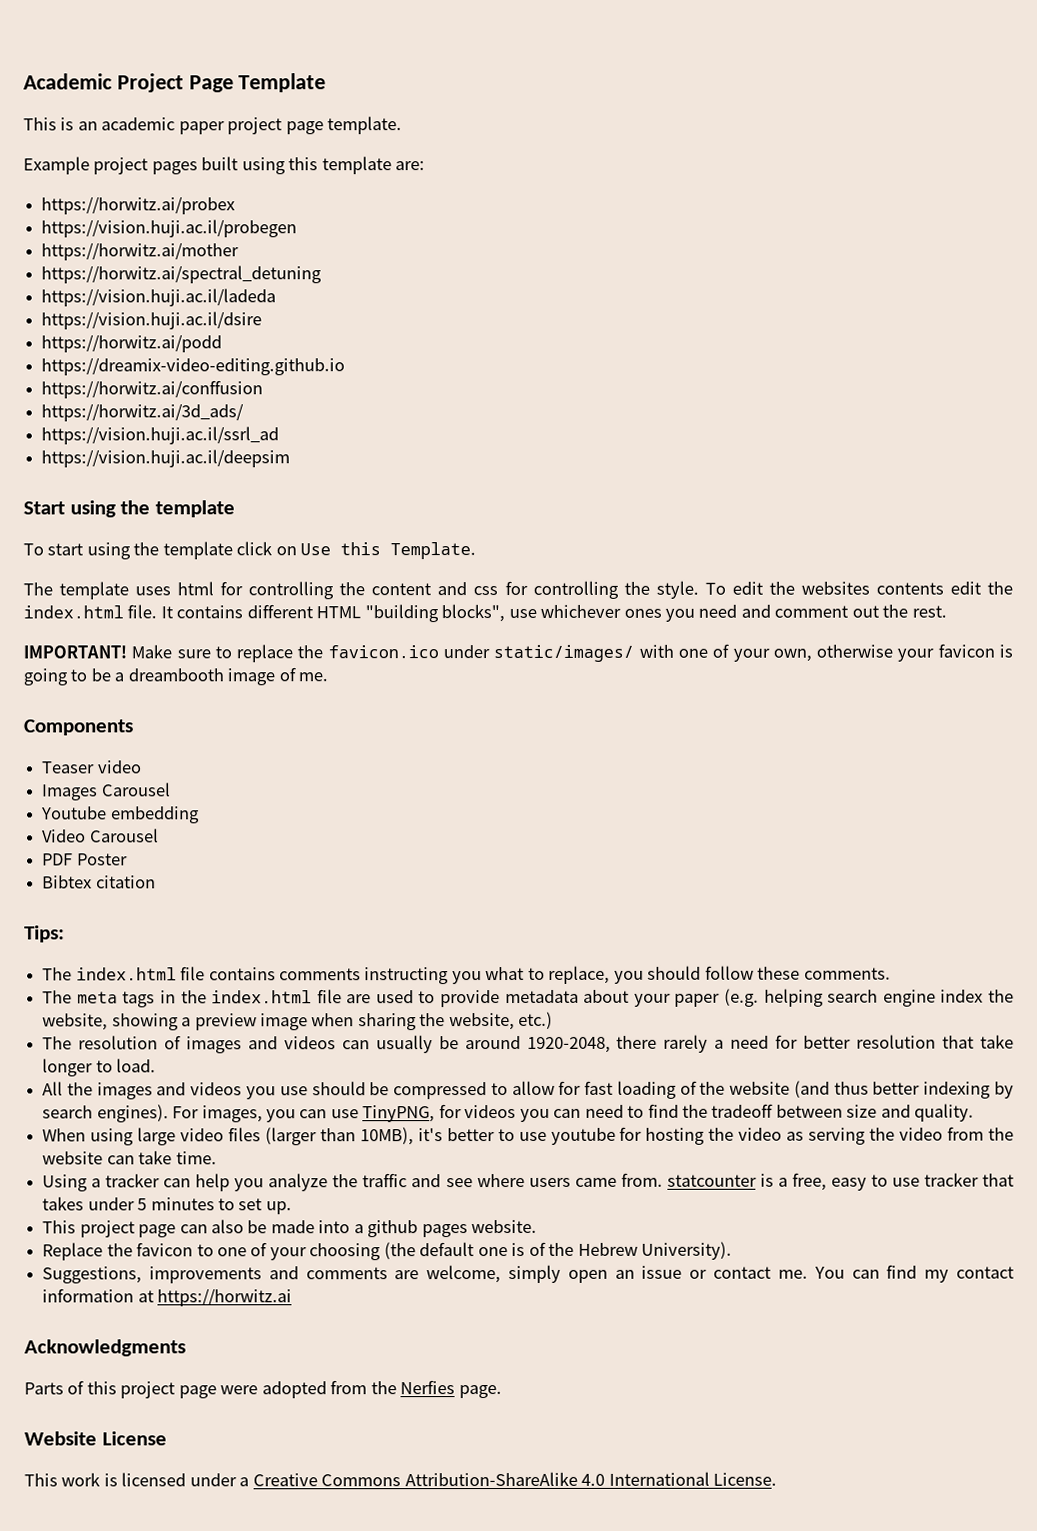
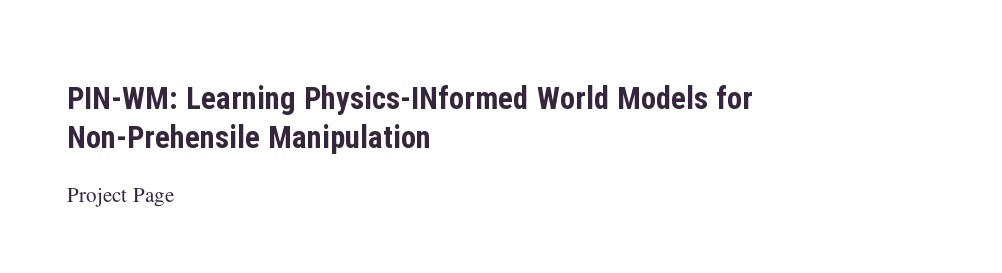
- Academic Project Page Template
- This is an academic paper project page template.
- Example project pages built using this template are:
- https://horwitz.ai/probex
- https://vision.huji.ac.il/probegen
- https://horwitz.ai/mother
- https://horwitz.ai/spectral_detuning
- https://vision.huji.ac.il/ladeda
- https://vision.huji.ac.il/dsire
- https://horwitz.ai/podd
- https://dreamix-video-editing.github.io
- https://horwitz.ai/conffusion
- https://horwitz.ai/3d_ads/
- https://vision.huji.ac.il/ssrl_ad
- https://vision.huji.ac.il/deepsim
- Start using the template
- To start using the template click on Use this Template.
- The template uses html for controlling the content and css for controlling the style. To edit the websites contents edit the index.html file. It contains different HTML "building blocks", use whichever ones you need and comment out the rest.
- IMPORTANT! Make sure to replace the favicon.ico under static/images/ with one of your own, otherwise your favicon is going to be a dreambooth image of me.
- Components
- Teaser video
- Images Carousel
- Youtube embedding
- Video Carousel
- PDF Poster
- Bibtex citation
- Tips:
- The index.html file contains comments instructing you what to replace, you should follow these comments.
- The meta tags in the index.html file are used to provide metadata about your paper (e.g. helping search engine index the website, showing a preview image when sharing the website, etc.)
- The resolution of images and videos can usually be around 1920-2048, there rarely a need for better resolution that take longer to load.
- All the images and videos you use should be compressed to allow for fast loading of the website (and thus better indexing by search engines). For images, you can use TinyPNG, for videos you can need to find the tradeoff between size and quality.
- When using large video files (larger than 10MB), it's better to use youtube for hosting the video as serving the video from the website can take time.
- Using a tracker can help you analyze the traffic and see where users came from. statcounter is a free, easy to use tracker that takes under 5 minutes to set up.
- This project page can also be made into a github pages website.
- Replace the favicon to one of your choosing (the default one is of the Hebrew University).
- Suggestions, improvements and comments are welcome, simply open an issue or contact me. You can find my contact information at https://horwitz.ai
- Acknowledgments
- Parts of this project page were adopted from the Nerfies page.
- Website License
- This work is licensed under a Creative Commons Attribution-ShareAlike 4.0 International License.
+ PIN-WM: Learning Physics-INformed World Models for Non-Prehensile Manipulation
+ Project Page

